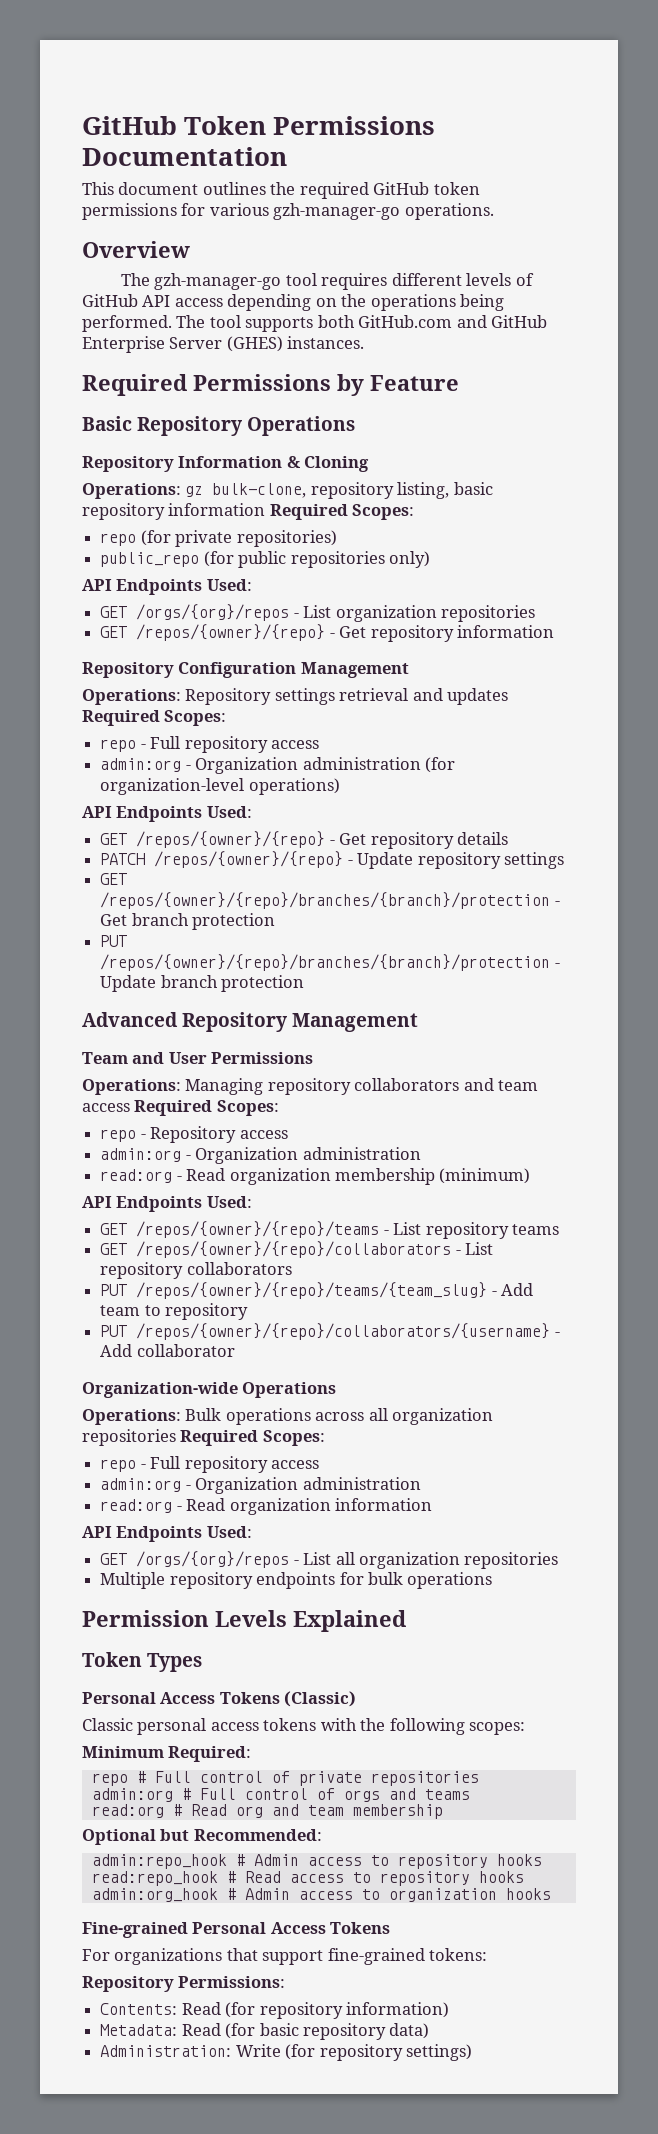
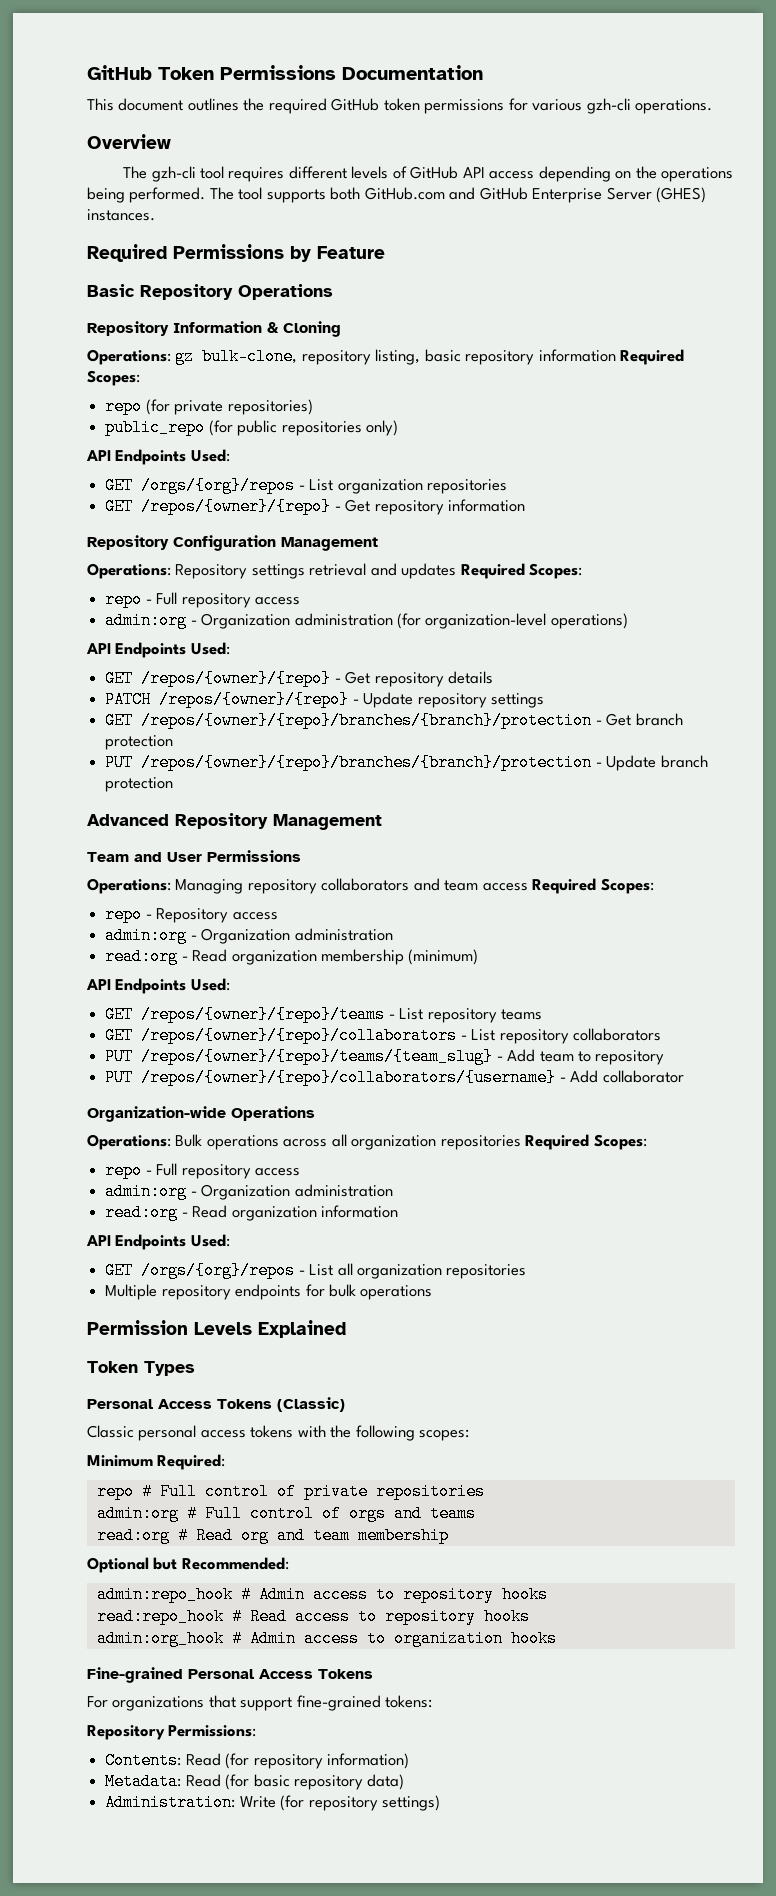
- This document outlines the required GitHub token permissions for various gzh-manager-go operations.
+ This document outlines the required GitHub token permissions for various gzh-cli operations.
- The gzh-manager-go tool requires different levels of GitHub API access depending on the operations being performed.
+ The gzh-cli tool requires different levels of GitHub API access depending on the operations being performed.

